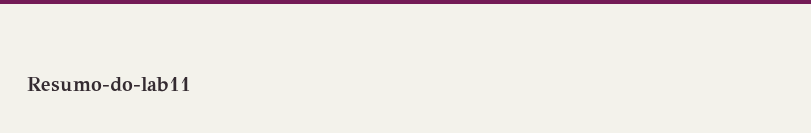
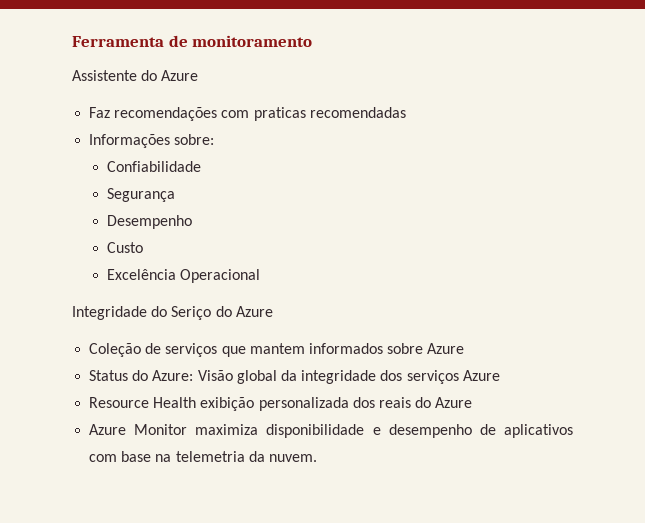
- Resumo-do-lab11
+ Ferramenta de monitoramento
+ Assistente do Azure
+ Faz recomendações com praticas recomendadas
+ Informações sobre:
+ Confiabilidade
+ Segurança
+ Desempenho
+ Custo
+ Excelência Operacional
+ Integridade do Seriço do Azure
+ Coleção de serviços que mantem informados sobre Azure
+ Status do Azure: Visão global da integridade dos serviços Azure
+ Resource Health exibição personalizada dos reais do Azure
+ Azure Monitor maximiza disponibilidade e desempenho de aplicativos com base na telemetria da nuvem.

